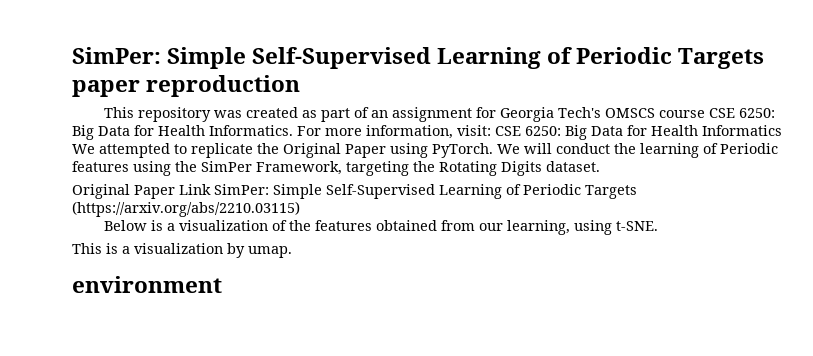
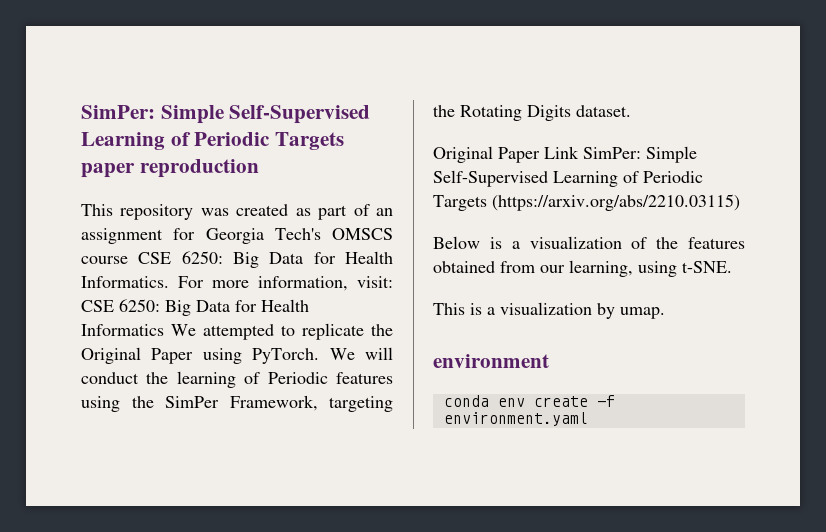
+ conda env create -f environment.yaml

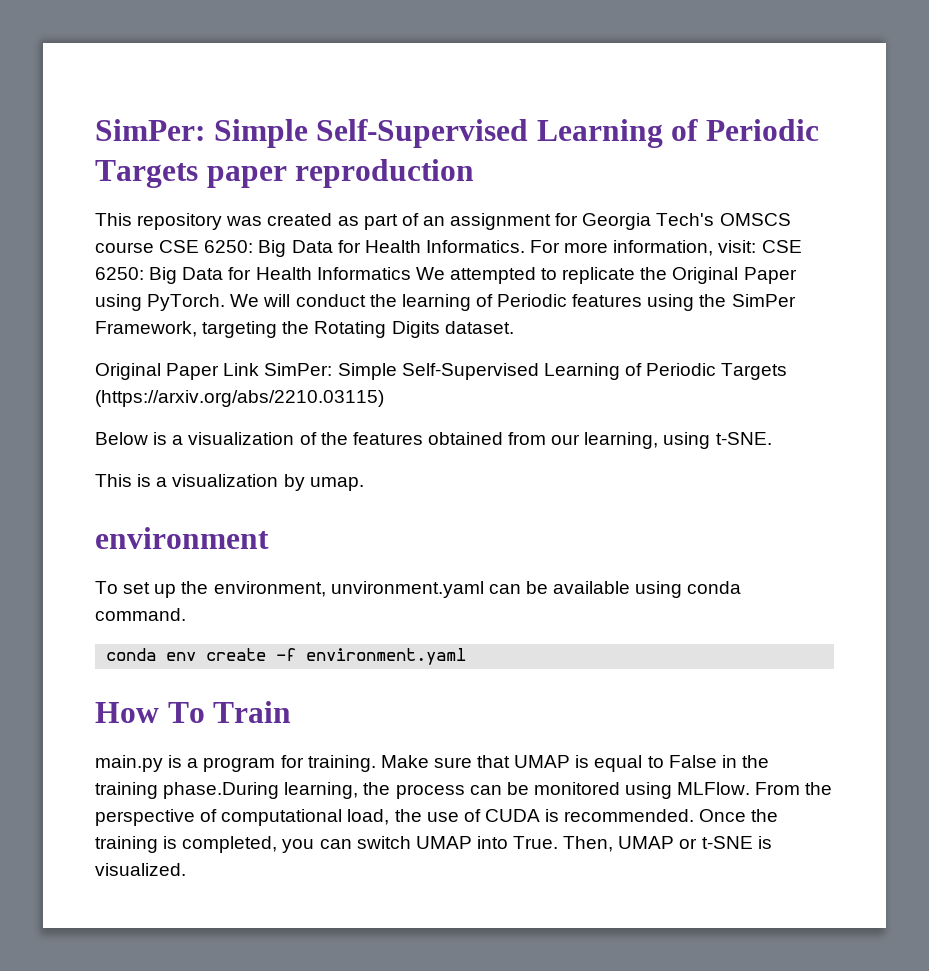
+ To set up the environment, unvironment.yaml can be available using conda command.
+ How To Train
+ main.py is a program for training. Make sure that UMAP is equal to False in the training phase.During learning, the process can be monitored using MLFlow. From the perspective of computational load, the use of CUDA is recommended. Once the training is completed, you can switch UMAP into True. Then, UMAP or t-SNE is visualized.

